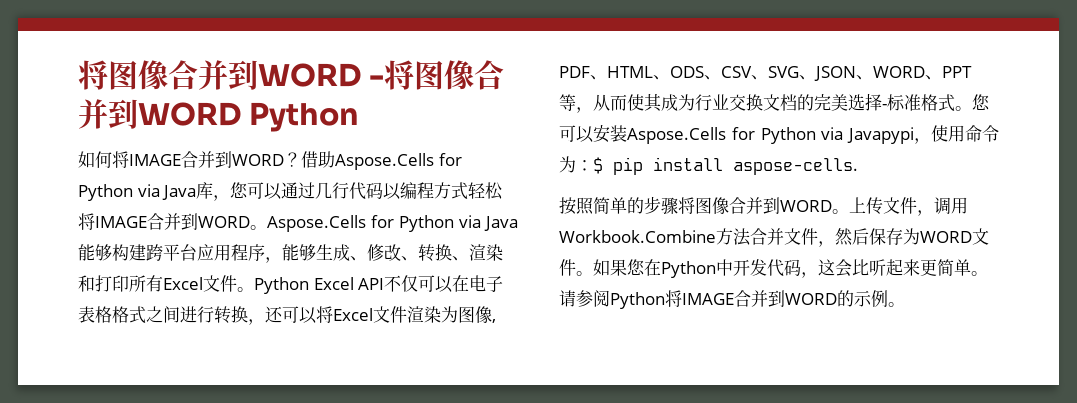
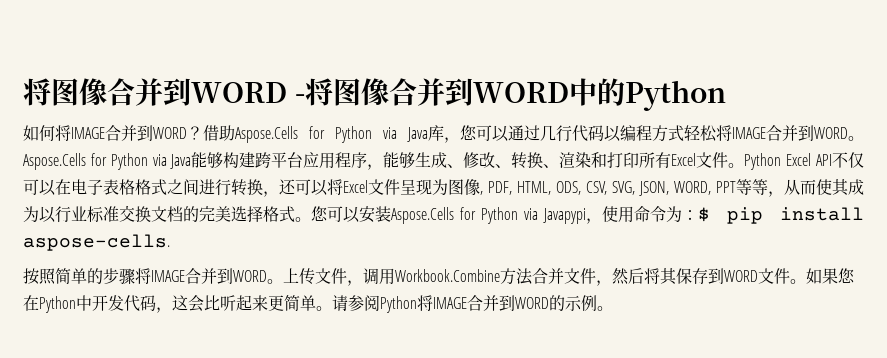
- 将图像合并到WORD -将图像合并到WORD Python
+ 将图像合并到WORD -将图像合并到WORD中的Python
- Python Excel API不仅可以在电子表格格式之间进行转换，还可以将Excel文件渲染为图像, PDF、HTML、ODS、CSV、SVG、JSON、WORD、PPT等，从而使其成为行业交换文档的完美选择-标准格式。
+ Python Excel API不仅可以在电子表格格式之间进行转换，还可以将Excel文件呈现为图像, PDF, HTML, ODS, CSV, SVG, JSON, WORD, PPT等等，从而使其成为以行业标准交换文档的完美选择格式。
- 按照简单的步骤将图像合并到WORD。
+ 按照简单的步骤将IMAGE合并到WORD。
- 上传文件，调用Workbook.Combine方法合并文件，然后保存为WORD文件。
+ 上传文件，调用Workbook.Combine方法合并文件，然后将其保存到WORD文件。

